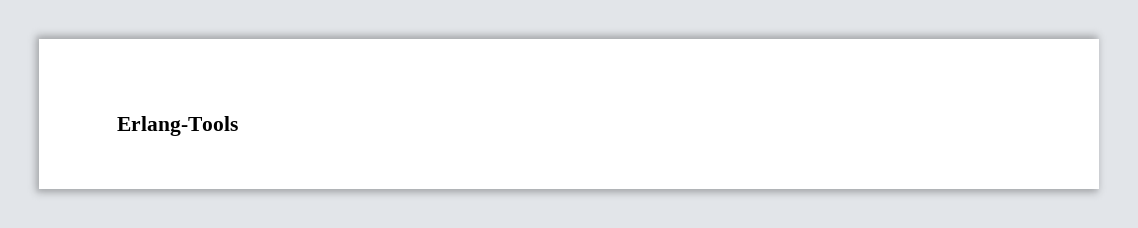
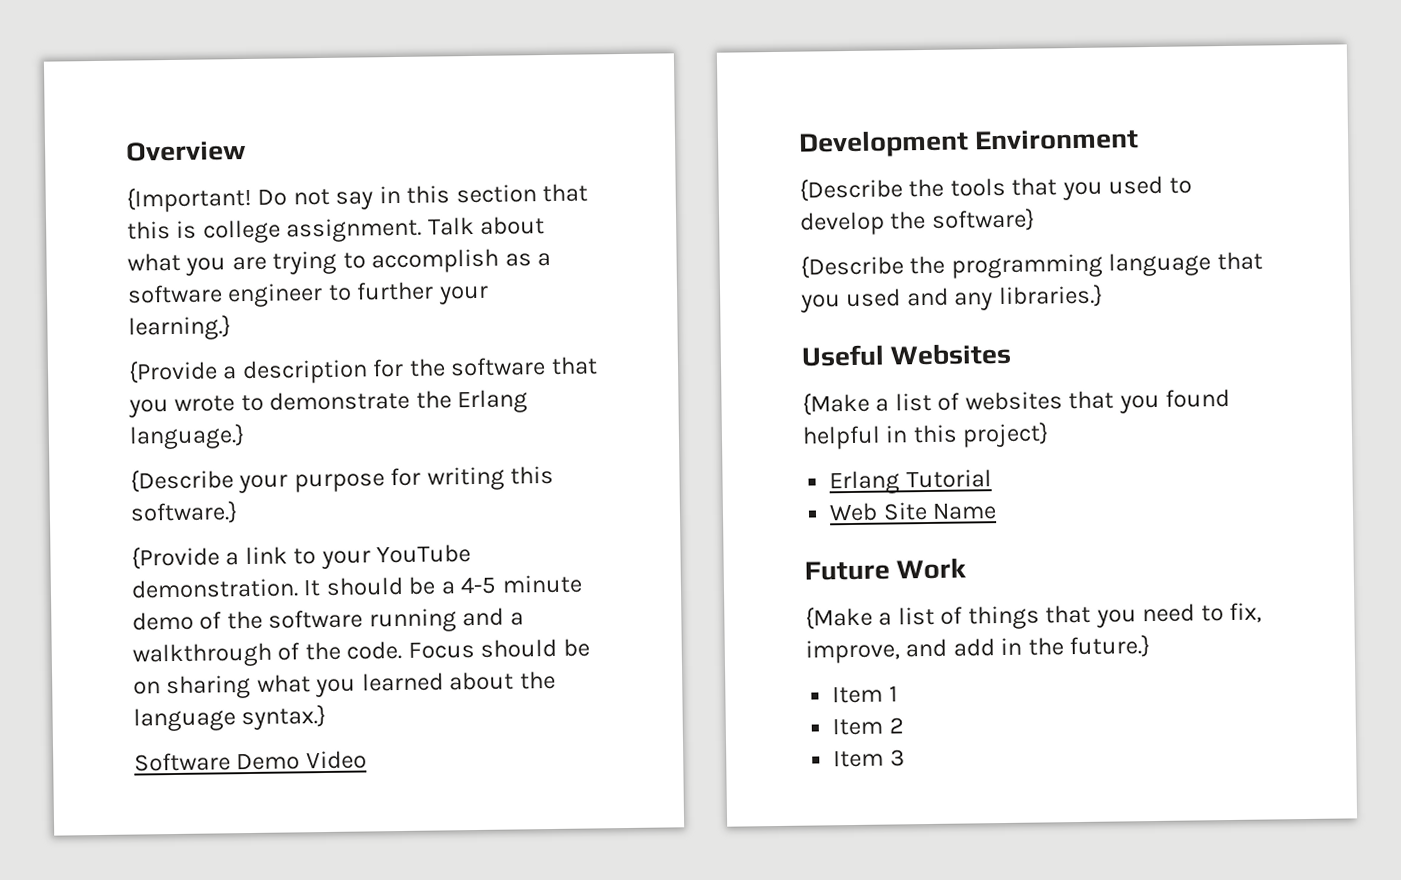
- Erlang-Tools
+ Overview
+ {Important! Do not say in this section that this is college assignment. Talk about what you are trying to accomplish as a software engineer to further your learning.}
+ {Provide a description for the software that you wrote to demonstrate the Erlang language.}
+ {Describe your purpose for writing this software.}
+ {Provide a link to your YouTube demonstration. It should be a 4-5 minute demo of the software running and a walkthrough of the code. Focus should be on sharing what you learned about the language syntax.}
+ Software Demo Video
+ Development Environment
+ {Describe the tools that you used to develop the software}
+ {Describe the programming language that you used and any libraries.}
+ Useful Websites
+ {Make a list of websites that you found helpful in this project}
+ Erlang Tutorial
+ Web Site Name
+ Future Work
+ {Make a list of things that you need to fix, improve, and add in the future.}
+ Item 1
+ Item 2
+ Item 3

